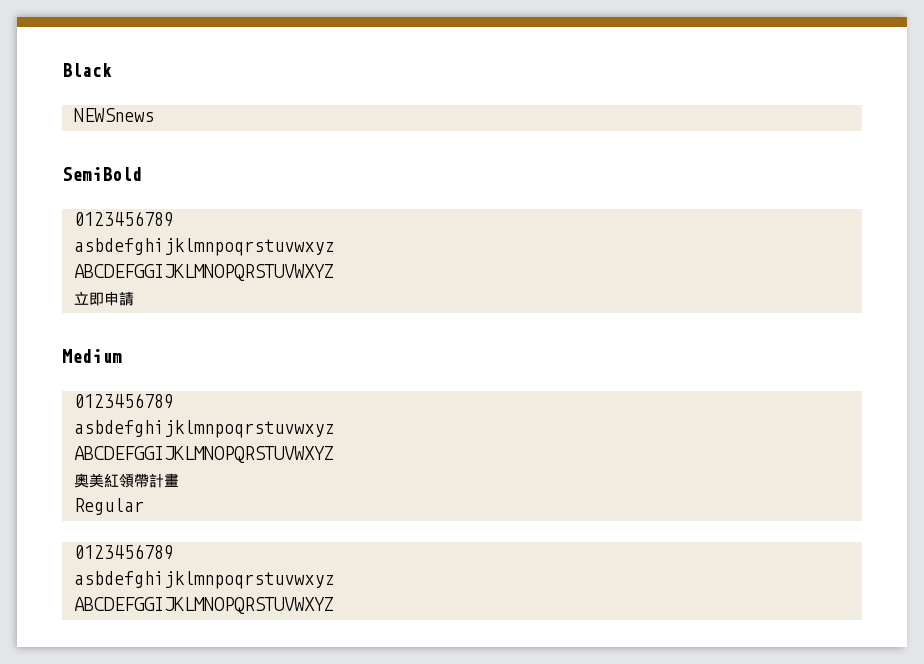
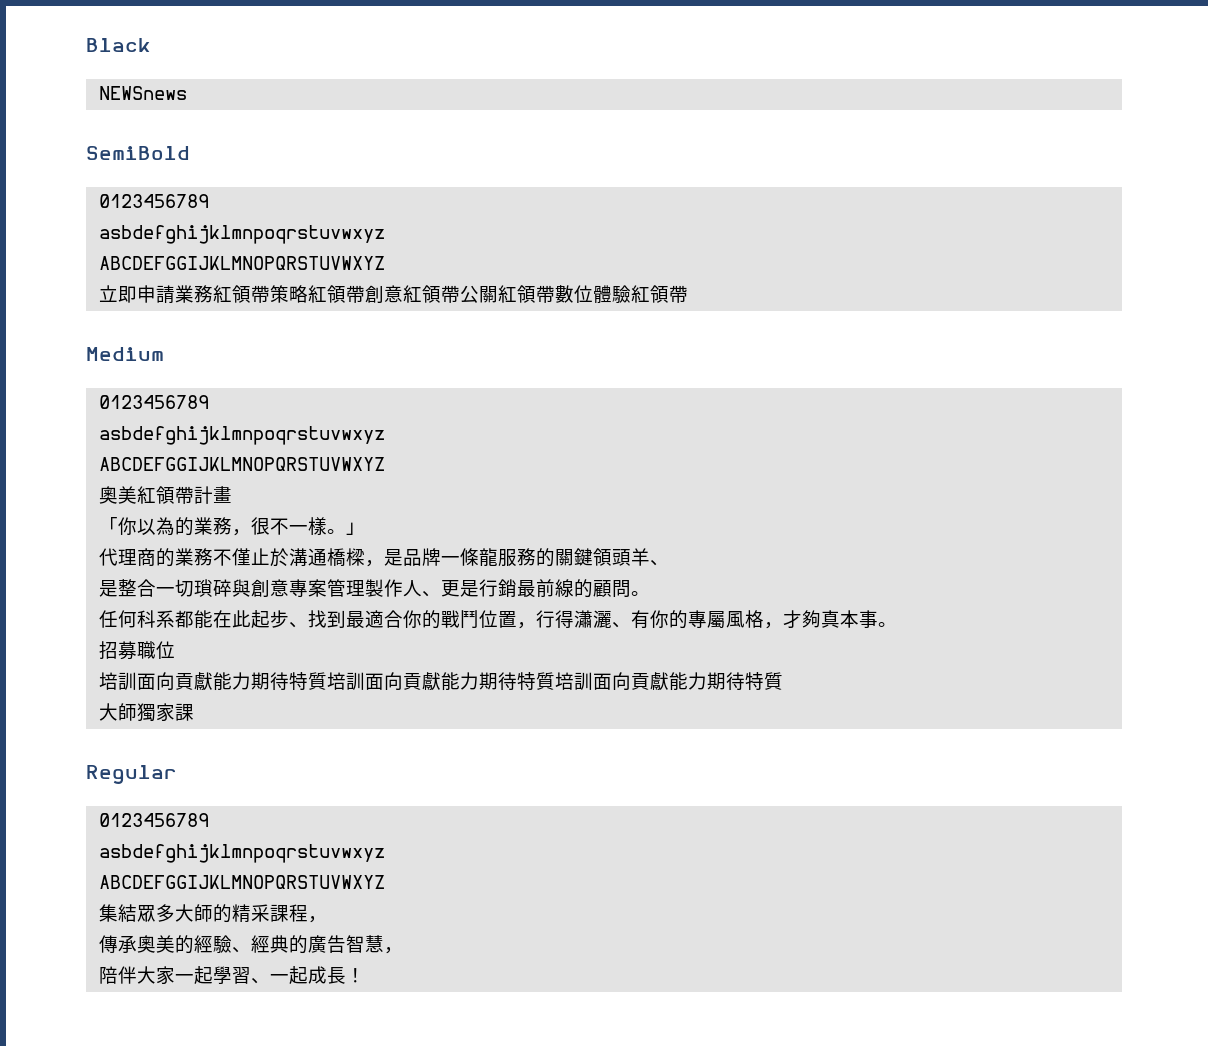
- 立即申請
+ 立即申請業務紅領帶策略紅領帶創意紅領帶公關紅領帶數位體驗紅領帶
+ 「你以為的業務，很不一樣。」
+ 代理商的業務不僅止於溝通橋樑，是品牌一條龍服務的關鍵領頭羊、
+ 是整合一切瑣碎與創意專案管理製作人、更是行銷最前線的顧問。
+ 任何科系都能在此起步、找到最適合你的戰鬥位置，行得瀟灑、有你的專屬風格，才夠真本事。
+ 招募職位
+ 培訓面向貢獻能力期待特質培訓面向貢獻能力期待特質培訓面向貢獻能力期待特質
+ 大師獨家課
  Regular
  0123456789
  asbdefghijklmnpoqrstuvwxyz
  ABCDEFGGIJKLMNOPQRSTUVWXYZ
+ 集結眾多大師的精采課程，
+ 傳承奧美的經驗、經典的廣告智慧，
+ 陪伴大家一起學習、一起成長！

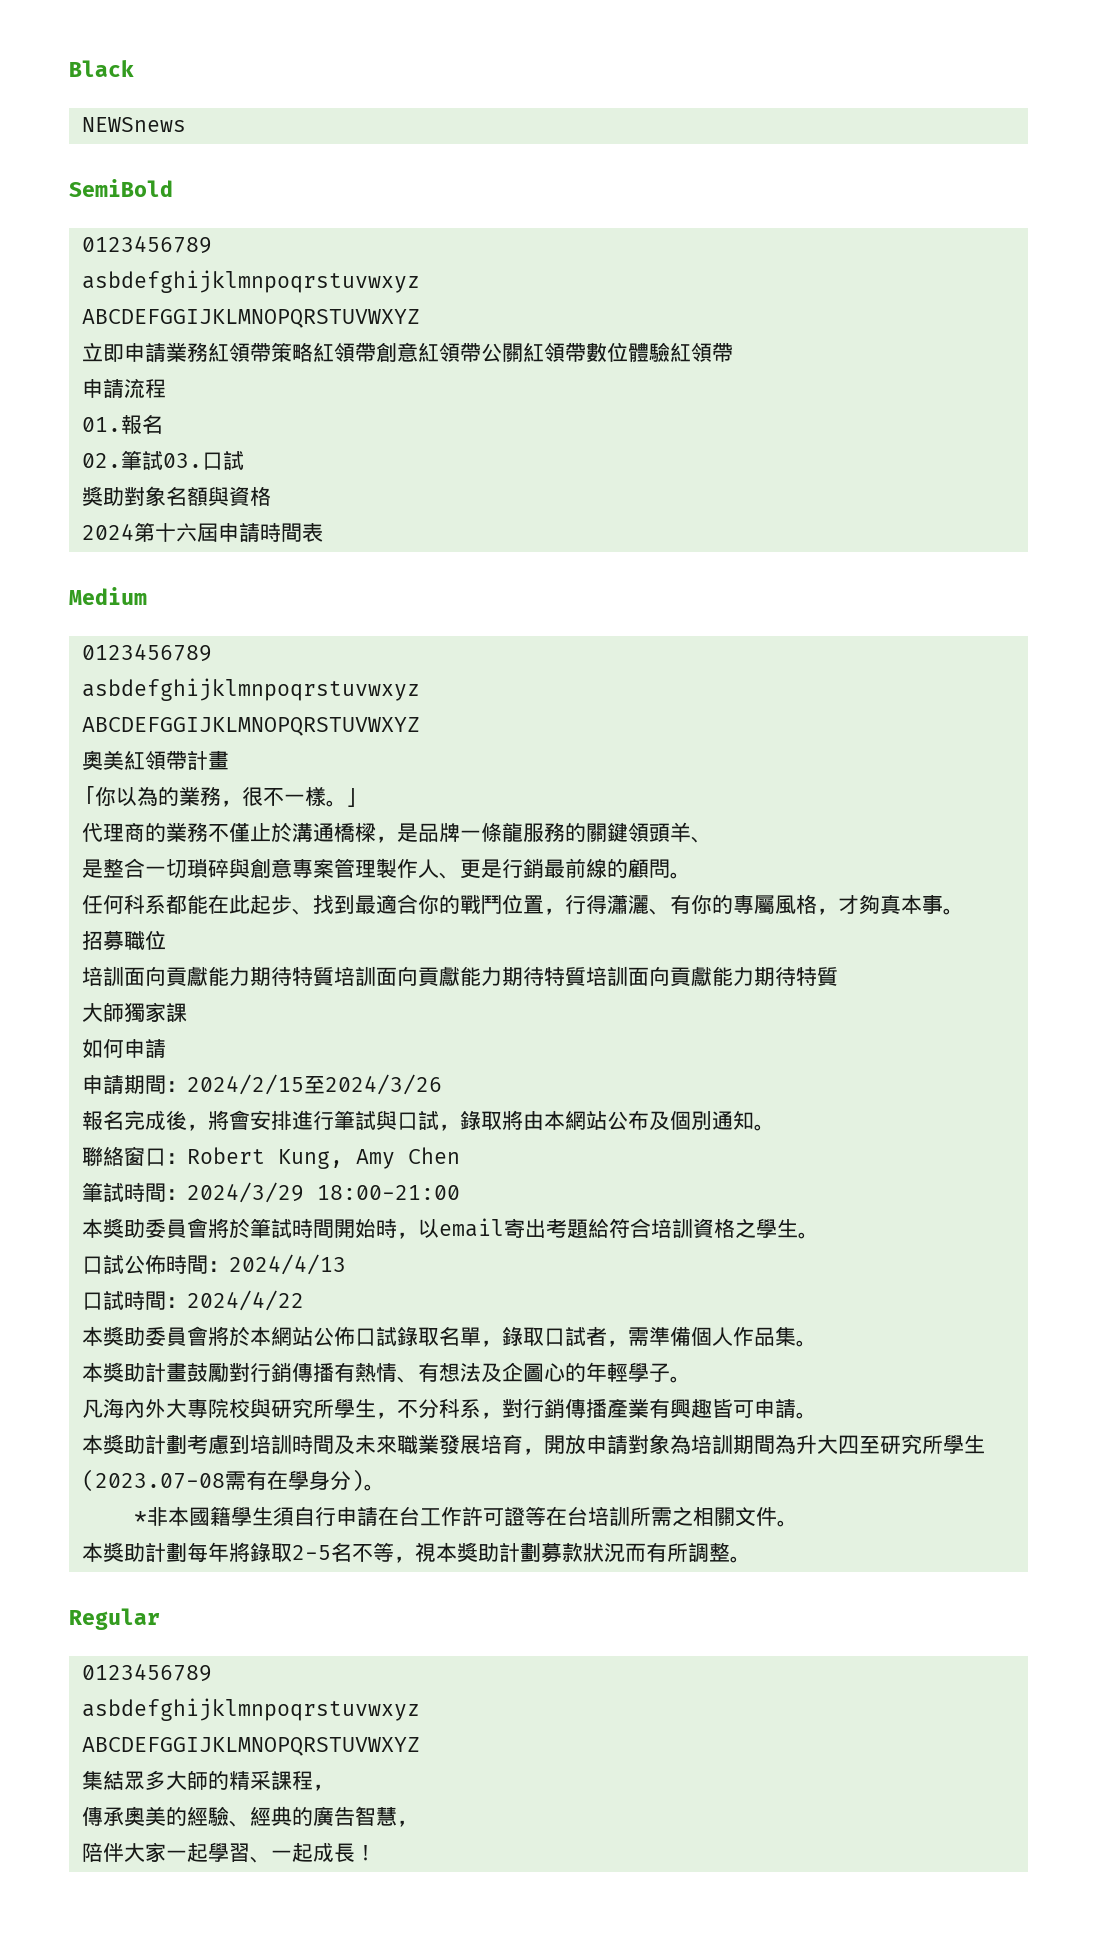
+ 申請流程
+ 01.報名
+ 02.筆試03.口試
+ 獎助對象名額與資格
+ 2024第十六屆申請時間表
+ 如何申請
+ 申請期間：2024/2/15至2024/3/26
+ 報名完成後，將會安排進行筆試與口試，錄取將由本網站公布及個別通知。
+ 聯絡窗口：Robert Kung, Amy Chen
+ 筆試時間：2024/3/29 18:00-21:00
+ 本獎助委員會將於筆試時間開始時，以email寄出考題給符合培訓資格之學生。
+ 口試公佈時間：2024/4/13
+ 口試時間：2024/4/22
+ 本獎助委員會將於本網站公佈口試錄取名單，錄取口試者，需準備個人作品集。
+ 本獎助計畫鼓勵對行銷傳播有熱情、有想法及企圖心的年輕學子。
+ 凡海內外大專院校與研究所學生，不分科系，對行銷傳播產業有興趣皆可申請。
+ 本獎助計劃考慮到培訓時間及未來職業發展培育，開放申請對象為培訓期間為升大四至研究所學生(2023.07-08需有在學身分)。
+ *非本國籍學生須自行申請在台工作許可證等在台培訓所需之相關文件。
+ 本獎助計劃每年將錄取2-5名不等，視本獎助計劃募款狀況而有所調整。

